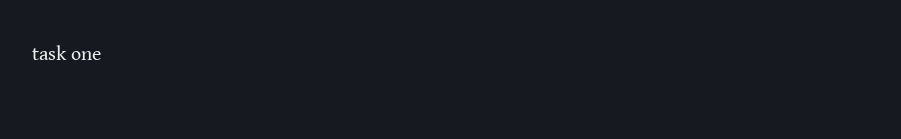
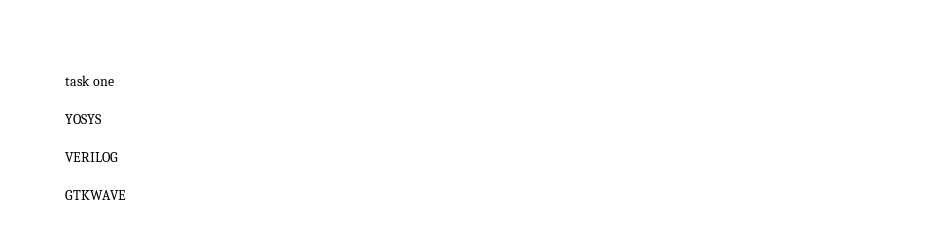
+ YOSYS
+ VERILOG
+ GTKWAVE

